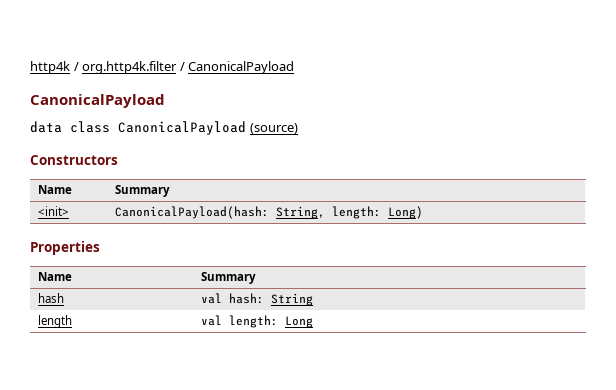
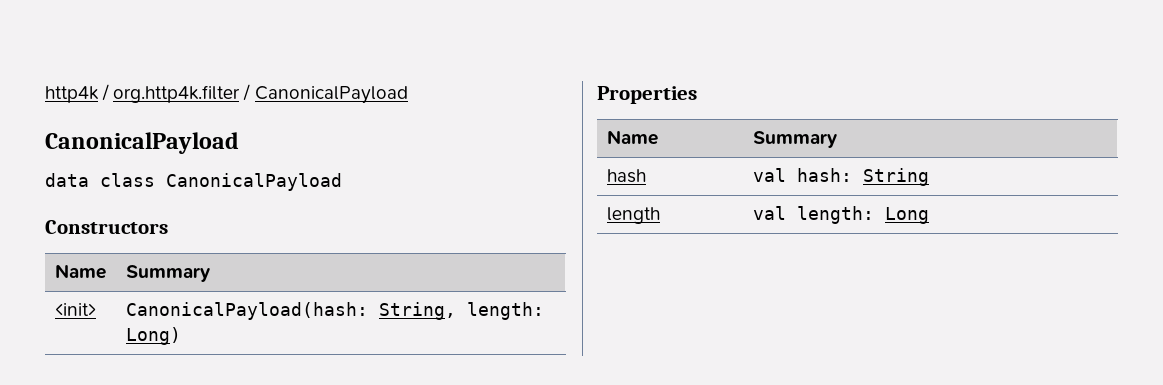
- data class CanonicalPayload (source)
+ data class CanonicalPayload

